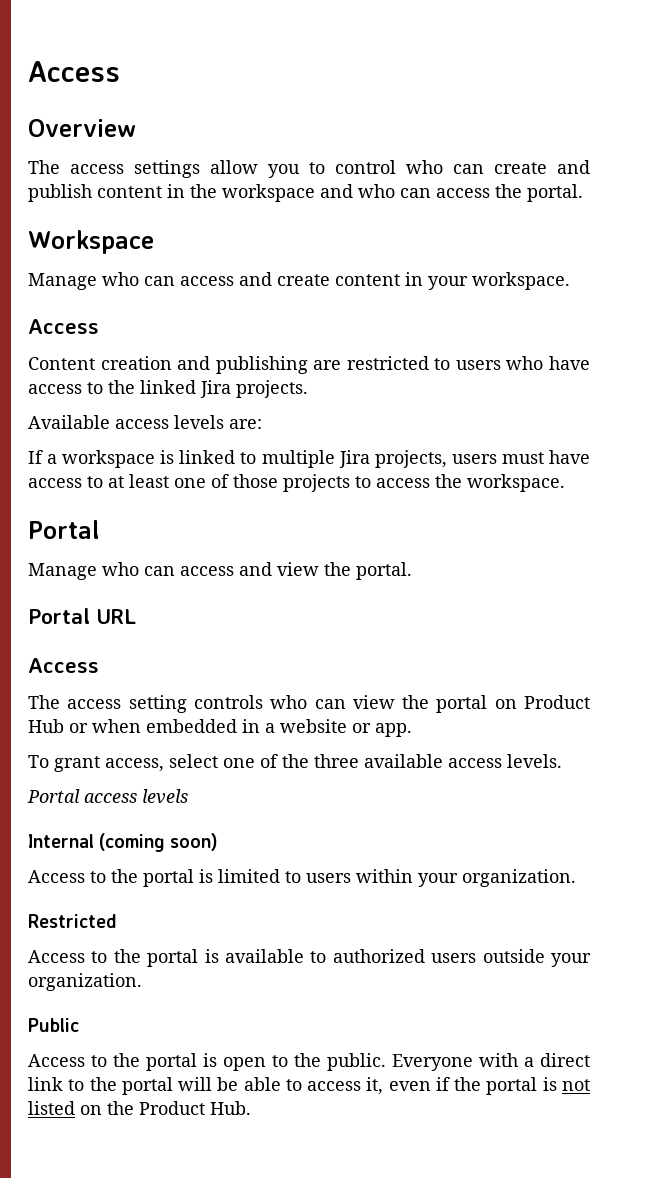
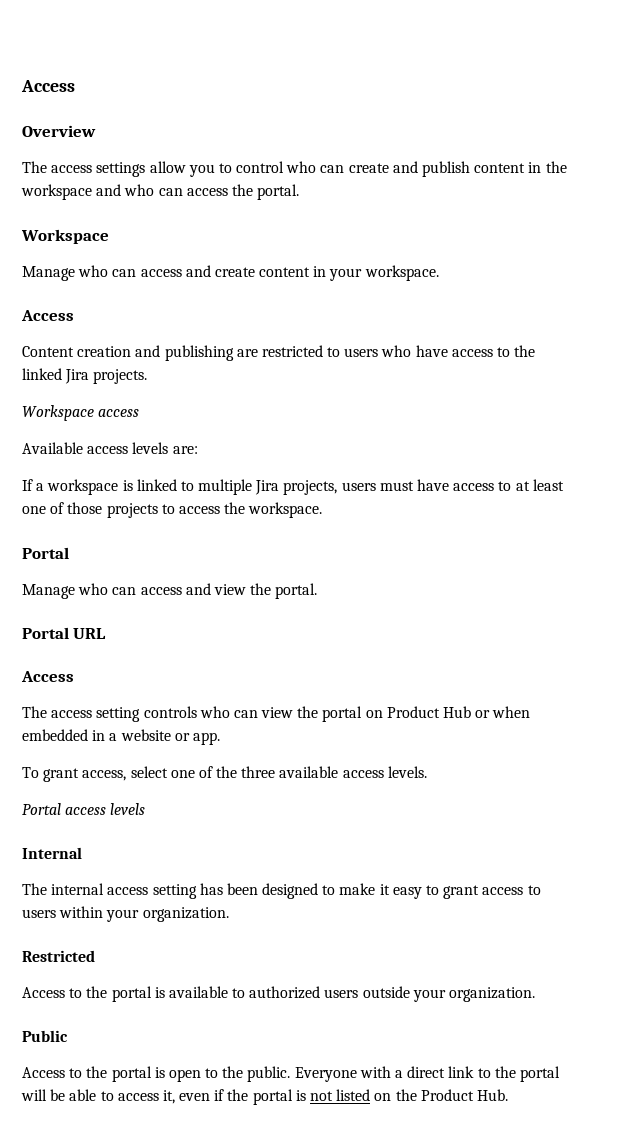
+ Workspace access
- Internal (coming soon)
- Access to the portal is limited to users within your organization.
+ Internal
+ The internal access setting has been designed to make it easy to grant access to users within your organization.

